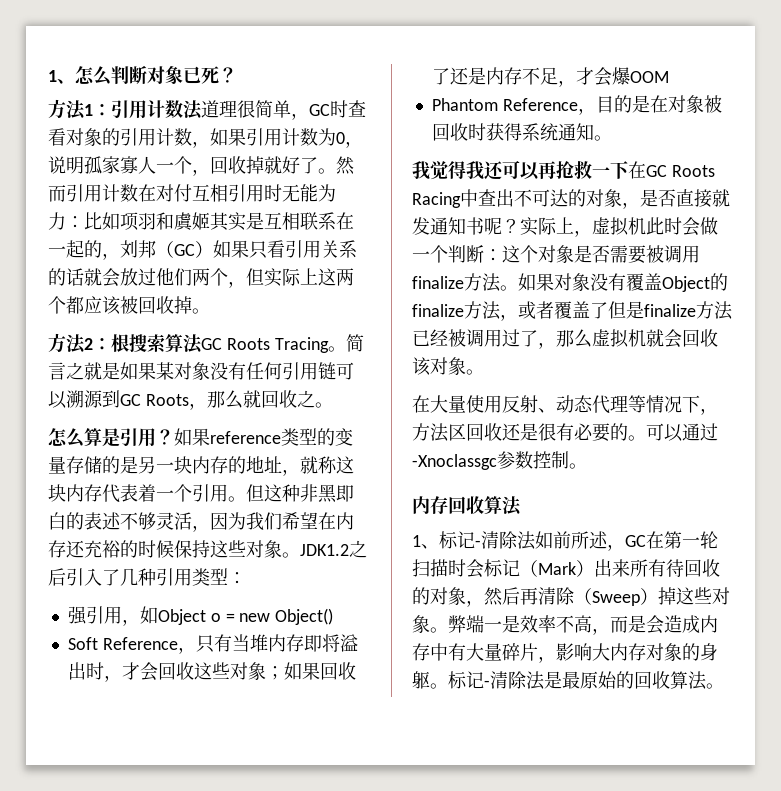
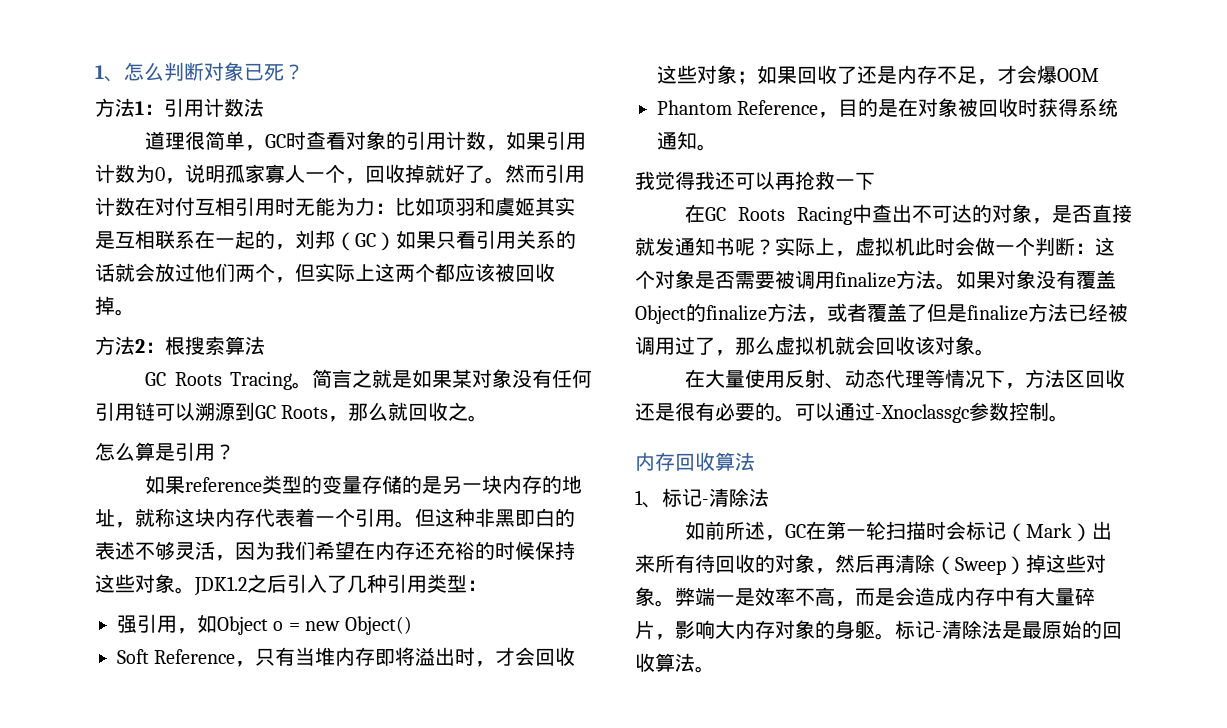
- 方法1：引用计数法道理很简单，GC时查看对象的引用计数，如果引用计数为0，说明孤家寡人一个，回收掉就好了。
+ 方法1：引用计数法
+ 道理很简单，GC时查看对象的引用计数，如果引用计数为0，说明孤家寡人一个，回收掉就好了。
- 方法2：根搜索算法GC Roots Tracing。
+ 方法2：根搜索算法
+ GC Roots Tracing。
- 怎么算是引用？如果reference类型的变量存储的是另一块内存的地址，就称这块内存代表着一个引用。
+ 怎么算是引用？
+ 如果reference类型的变量存储的是另一块内存的地址，就称这块内存代表着一个引用。
- 我觉得我还可以再抢救一下在GC Roots Racing中查出不可达的对象，是否直接就发通知书呢？
+ 我觉得我还可以再抢救一下
+ 在GC Roots Racing中查出不可达的对象，是否直接就发通知书呢？
- 1、标记-清除法如前所述，GC在第一轮扫描时会标记（Mark）出来所有待回收的对象，然后再清除（Sweep）掉这些对象。
+ 1、标记-清除法
+ 如前所述，GC在第一轮扫描时会标记（Mark）出来所有待回收的对象，然后再清除（Sweep）掉这些对象。

